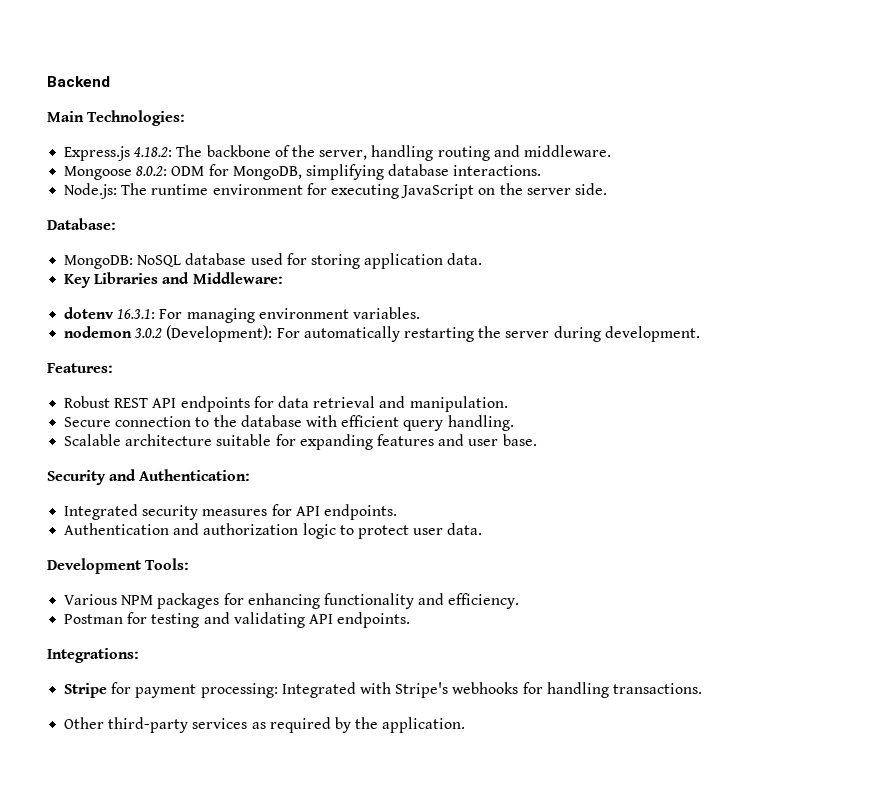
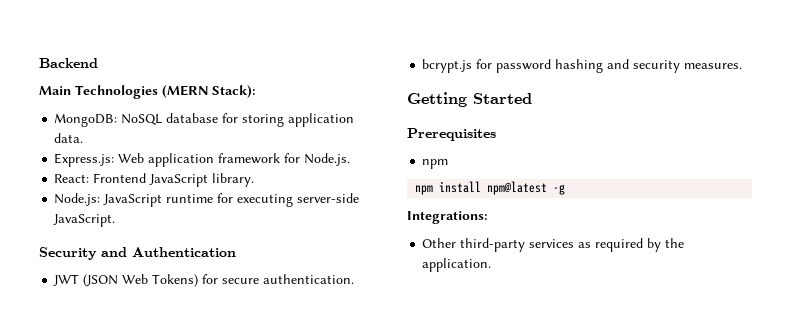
- Main Technologies:
- Express.js 4.18.2: The backbone of the server, handling routing and middleware.
- Mongoose 8.0.2: ODM for MongoDB, simplifying database interactions.
- Node.js: The runtime environment for executing JavaScript on the server side.
- Database:
+ Main Technologies (MERN Stack):
- MongoDB: NoSQL database used for storing application data.
+ MongoDB: NoSQL database for storing application data.
- Key Libraries and Middleware:
- dotenv 16.3.1: For managing environment variables.
- nodemon 3.0.2 (Development): For automatically restarting the server during development.
- Features:
- Robust REST API endpoints for data retrieval and manipulation.
- Secure connection to the database with efficient query handling.
- Scalable architecture suitable for expanding features and user base.
- Security and Authentication:
- Integrated security measures for API endpoints.
- Authentication and authorization logic to protect user data.
- Development Tools:
- Various NPM packages for enhancing functionality and efficiency.
- Postman for testing and validating API endpoints.
+ Express.js: Web application framework for Node.js.
+ React: Frontend JavaScript library.
+ Node.js: JavaScript runtime for executing server-side JavaScript.
+ Security and Authentication
+ JWT (JSON Web Tokens) for secure authentication.
+ bcrypt.js for password hashing and security measures.
+ Getting Started
+ Prerequisites
+ npm
+ npm install npm@latest -g
  Integrations:
- Stripe for payment processing: Integrated with Stripe's webhooks for handling transactions.

